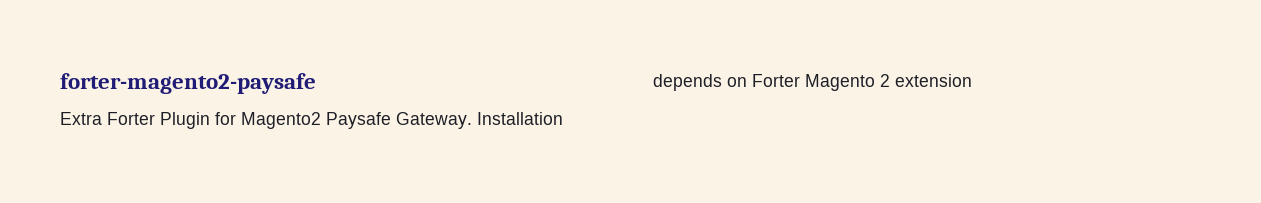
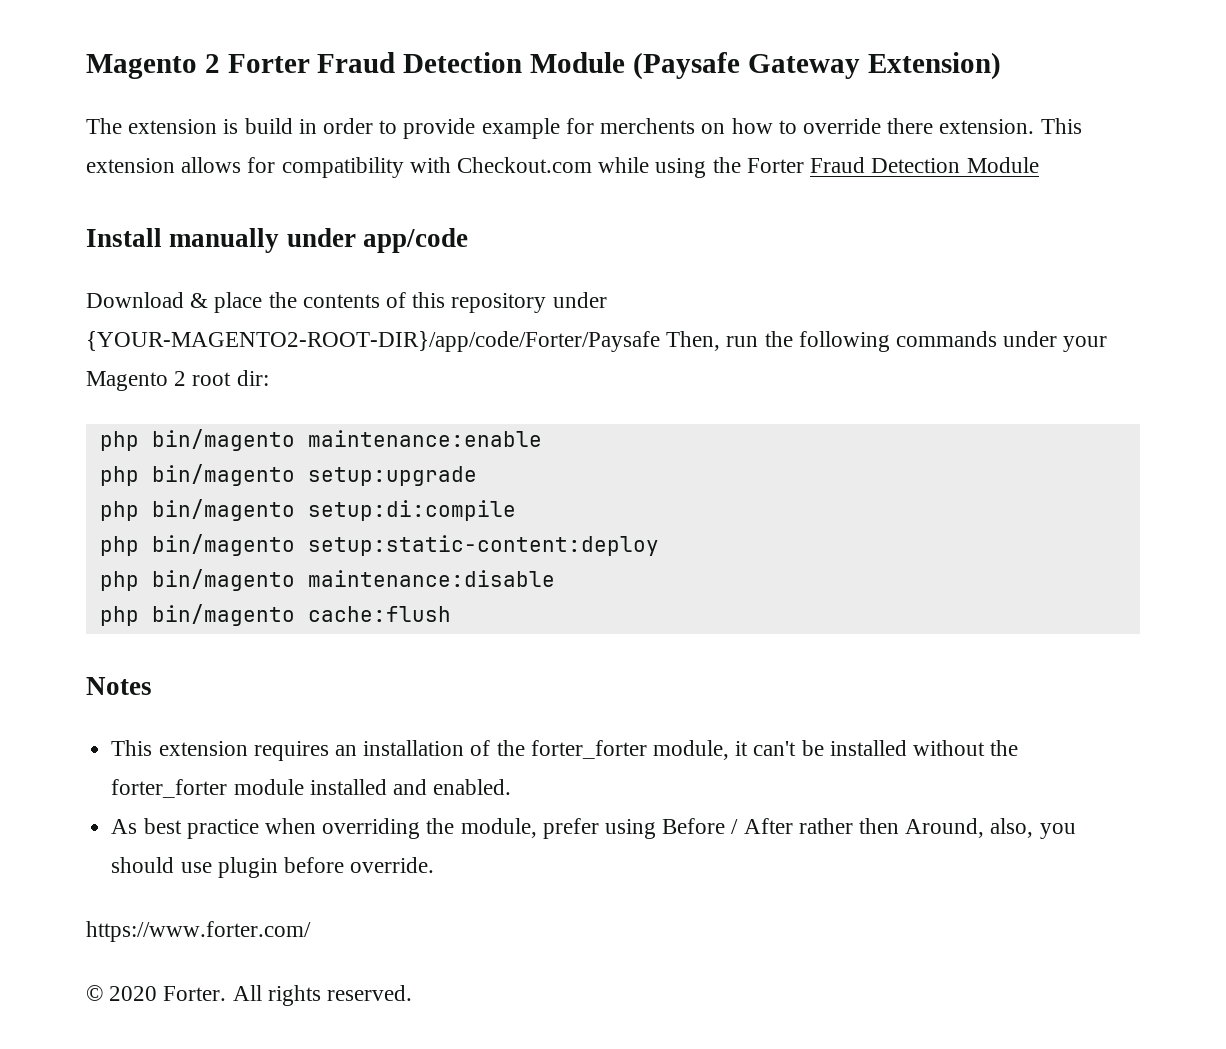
- forter-magento2-paysafe
- Extra Forter Plugin for Magento2 Paysafe Gateway. Installation depends on Forter Magento 2 extension
+ Magento 2 Forter Fraud Detection Module (Paysafe Gateway Extension)
+ The extension is build in order to provide example for merchents on how to override there extension. This extension allows for compatibility with Checkout.com while using the Forter Fraud Detection Module
+ Install manually under app/code
+ Download & place the contents of this repository under {YOUR-MAGENTO2-ROOT-DIR}/app/code/Forter/Paysafe Then, run the following commands under your Magento 2 root dir:
+ php bin/magento maintenance:enable
+ php bin/magento setup:upgrade
+ php bin/magento setup:di:compile
+ php bin/magento setup:static-content:deploy
+ php bin/magento maintenance:disable
+ php bin/magento cache:flush
+ Notes
+ This extension requires an installation of the forter_forter module, it can't be installed without the forter_forter module installed and enabled.
+ As best practice when overriding the module, prefer using Before / After rather then Around, also, you should use plugin before override.
+ https://www.forter.com/
+ © 2020 Forter. All rights reserved.

